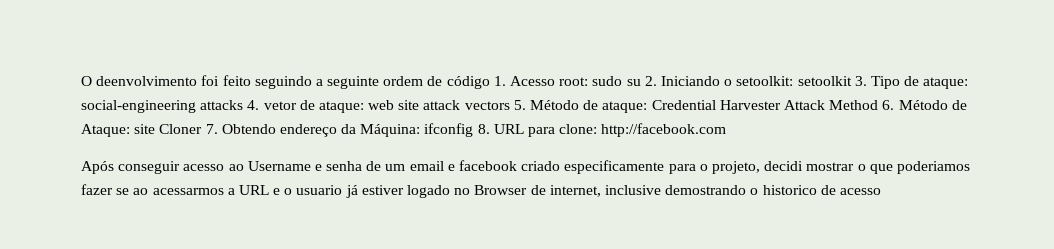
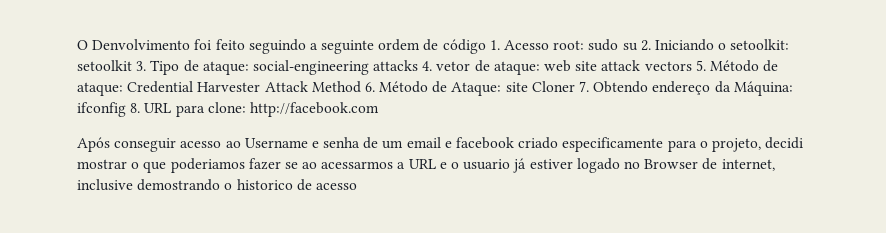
- O deenvolvimento foi feito seguindo a seguinte ordem de código 1. Acesso root: sudo su 2. Iniciando o setoolkit: setoolkit 3. Tipo de ataque: social-engineering attacks 4. vetor de ataque: web site attack vectors 5. Método de ataque: Credential Harvester Attack Method 6. Método de Ataque: site Cloner 7. Obtendo endereço da Máquina: ifconfig 8. URL para clone: http://facebook.com
+ O Denvolvimento foi feito seguindo a seguinte ordem de código 1. Acesso root: sudo su 2. Iniciando o setoolkit: setoolkit 3. Tipo de ataque: social-engineering attacks 4. vetor de ataque: web site attack vectors 5. Método de ataque: Credential Harvester Attack Method 6. Método de Ataque: site Cloner 7. Obtendo endereço da Máquina: ifconfig 8. URL para clone: http://facebook.com

